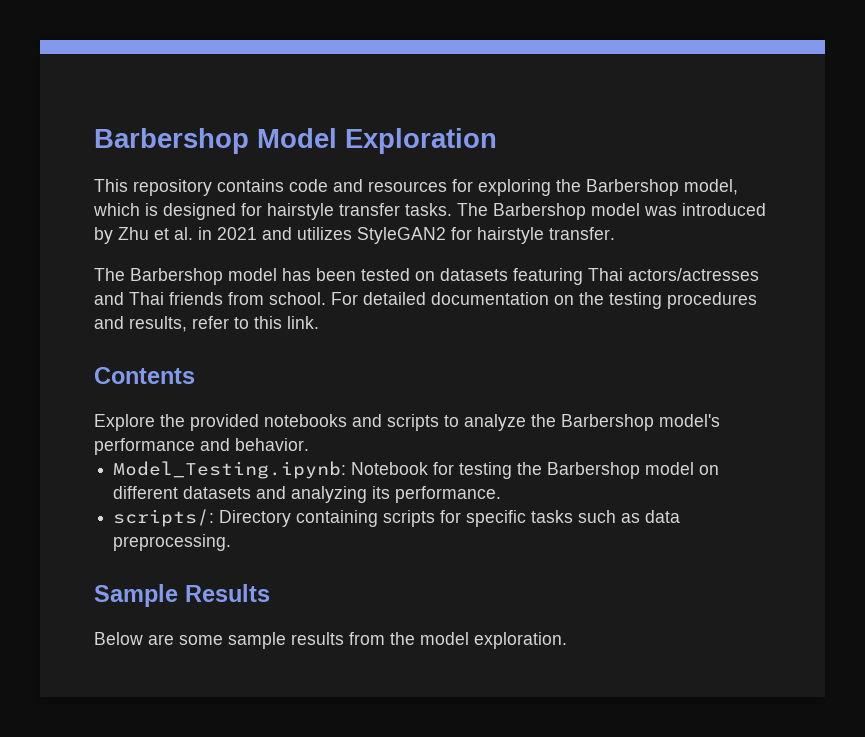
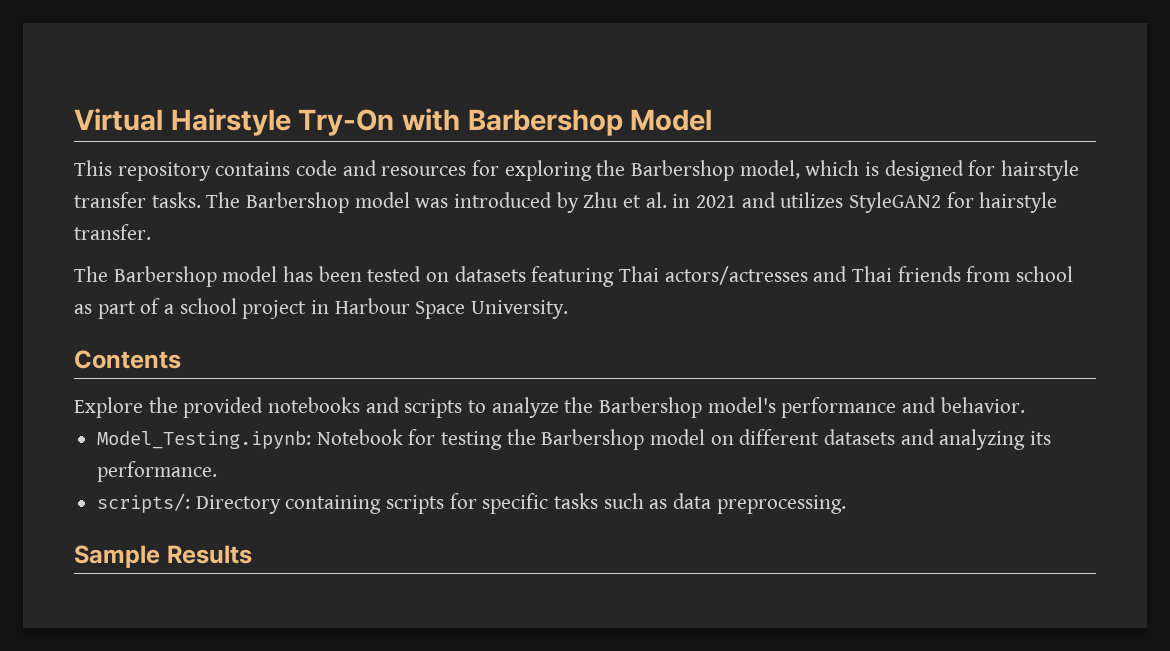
- Barbershop Model Exploration
+ Virtual Hairstyle Try-On with Barbershop Model
- The Barbershop model has been tested on datasets featuring Thai actors/actresses and Thai friends from school. For detailed documentation on the testing procedures and results, refer to this link.
+ The Barbershop model has been tested on datasets featuring Thai actors/actresses and Thai friends from school as part of a school project in Harbour Space University.
- Below are some sample results from the model exploration.

